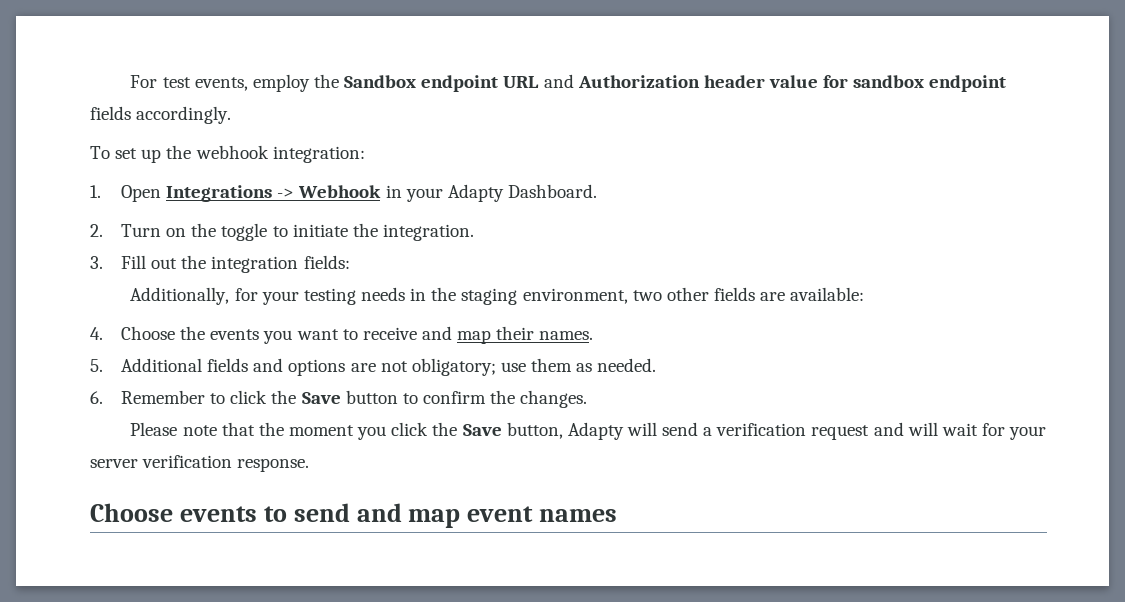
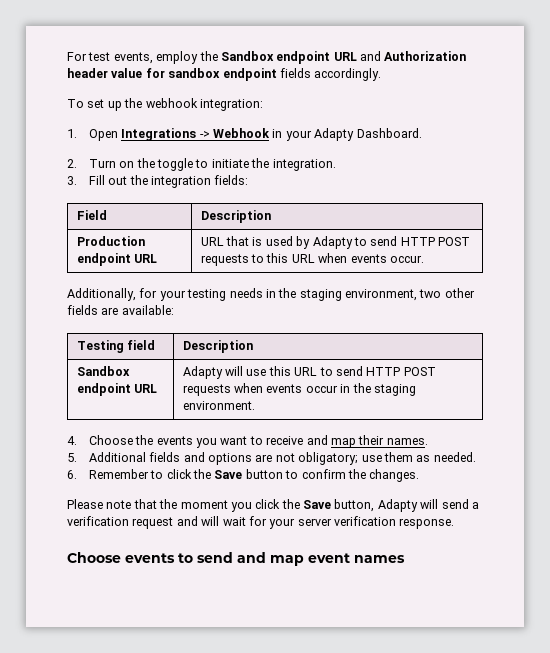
+ Field | Description
+ Production endpoint URL | URL that is used by Adapty to send HTTP POST requests to this URL when events occur.
+ Testing field | Description
+ Sandbox endpoint URL | Adapty will use this URL to send HTTP POST requests when events occur in the staging environment.

